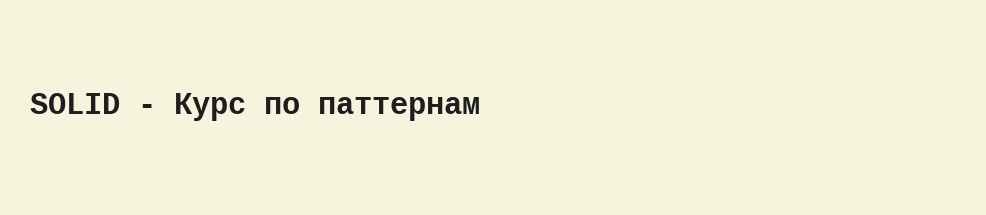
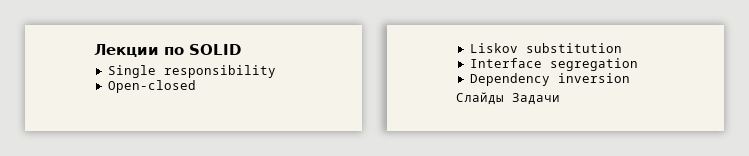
- SOLID - Курс по паттернам
+ Лекции по SOLID
+ Single responsibility
+ Open-closed
+ Liskov substitution
+ Interface segregation
+ Dependency inversion
+ Слайды Задачи

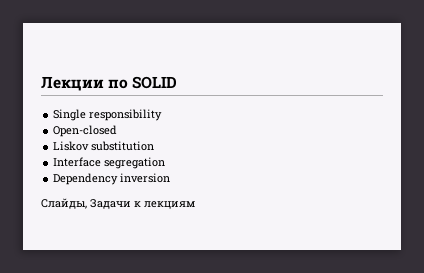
- Слайды Задачи
+ Слайды, Задачи к лекциям

